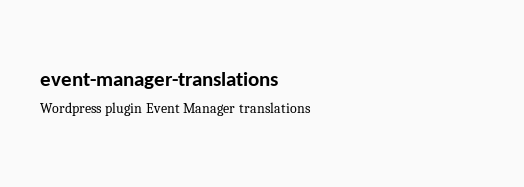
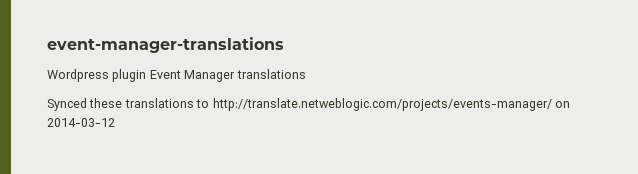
+ Synced these translations to http://translate.netweblogic.com/projects/events-manager/ on 2014-03-12

